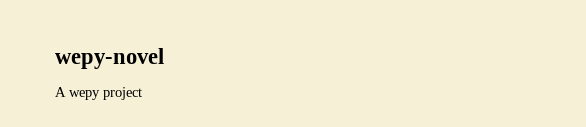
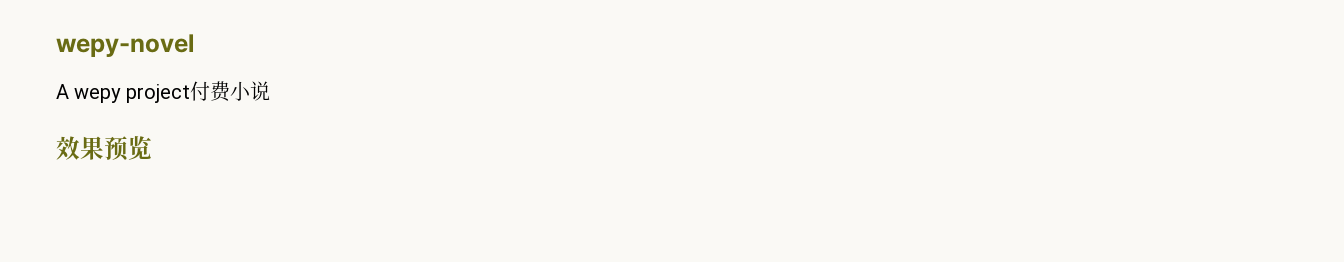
- A wepy project
+ A wepy project付费小说
+ 效果预览

